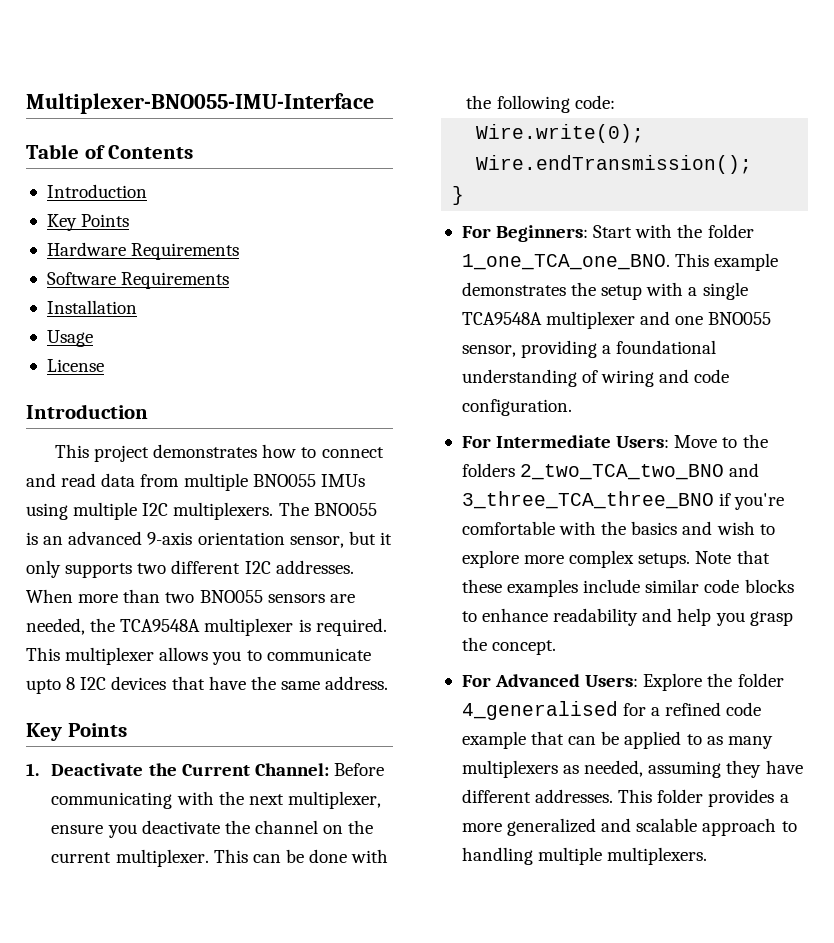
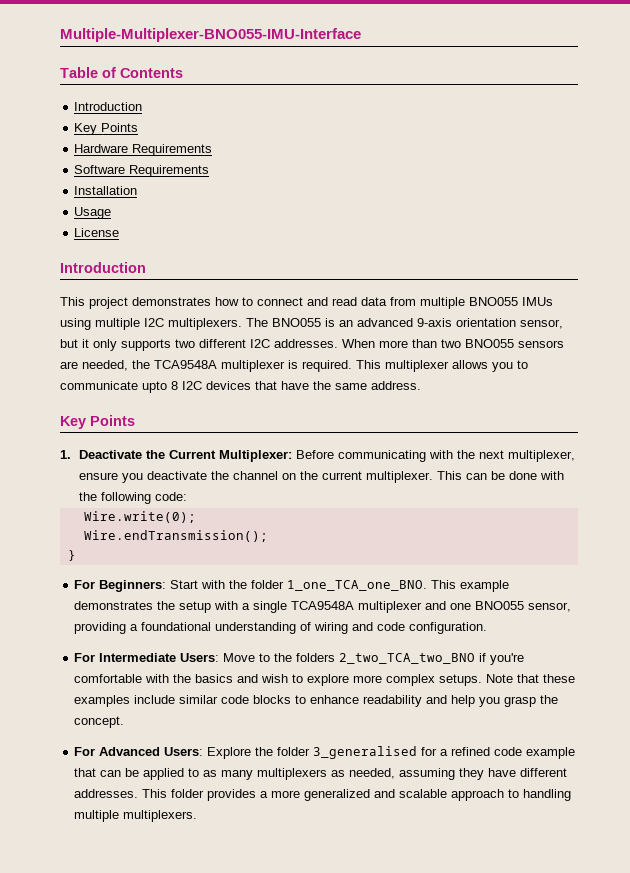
- Multiplexer-BNO055-IMU-Interface
+ Multiple-Multiplexer-BNO055-IMU-Interface
- 1. Deactivate the Current Channel: Before communicating with the next multiplexer, ensure you deactivate the channel on the current multiplexer.
+ 1. Deactivate the Current Multiplexer: Before communicating with the next multiplexer, ensure you deactivate the channel on the current multiplexer.
- For Intermediate Users: Move to the folders 2_two_TCA_two_BNO and 3_three_TCA_three_BNO if you're comfortable with the basics and wish to explore more complex setups.
+ For Intermediate Users: Move to the folders 2_two_TCA_two_BNO if you're comfortable with the basics and wish to explore more complex setups.
- For Advanced Users: Explore the folder 4_generalised for a refined code example that can be applied to as many multiplexers as needed, assuming they have different addresses.
+ For Advanced Users: Explore the folder 3_generalised for a refined code example that can be applied to as many multiplexers as needed, assuming they have different addresses.

